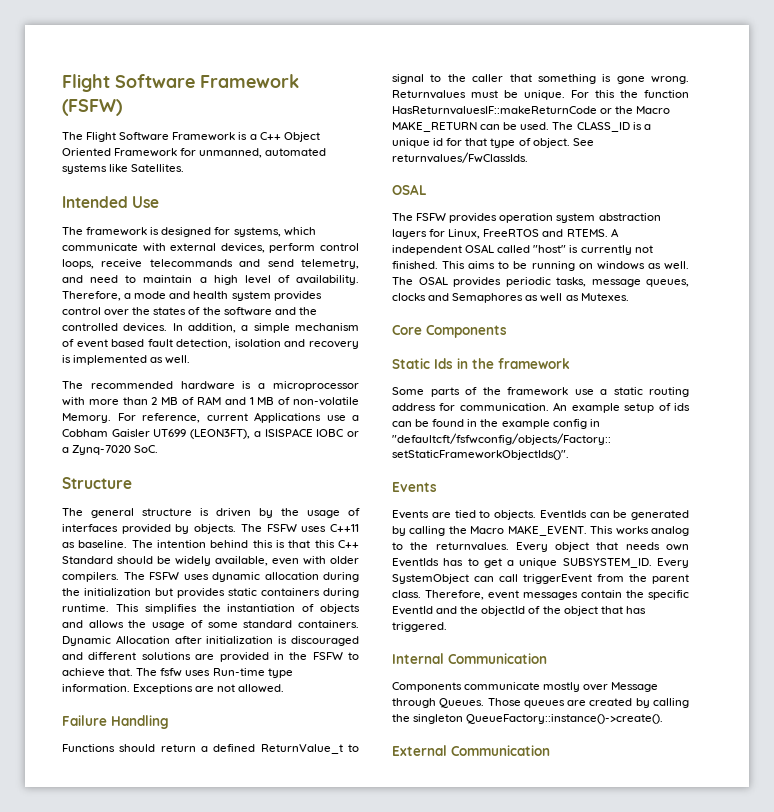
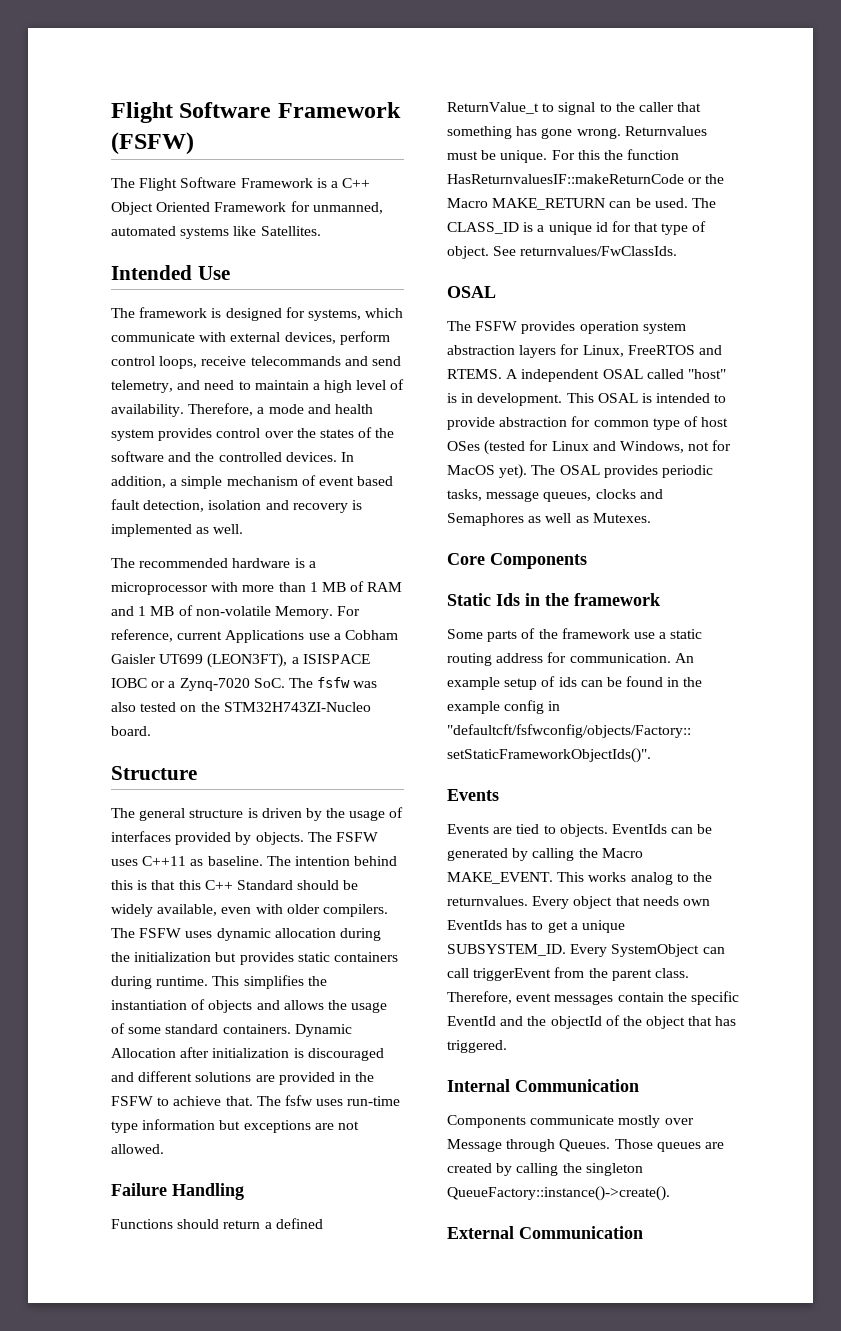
- The recommended hardware is a microprocessor with more than 2 MB of RAM and 1 MB of non-volatile Memory.
+ The recommended hardware is a microprocessor with more than 1 MB of RAM and 1 MB of non-volatile Memory.
- For reference, current Applications use a Cobham Gaisler UT699 (LEON3FT), a ISISPACE IOBC or a Zynq-7020 SoC.
+ For reference, current Applications use a Cobham Gaisler UT699 (LEON3FT), a ISISPACE IOBC or a Zynq-7020 SoC. The fsfw was also tested on the STM32H743ZI-Nucleo board.
- The fsfw uses Run-time type information. Exceptions are not allowed.
+ The fsfw uses run-time type information but exceptions are not allowed.
- Functions should return a defined ReturnValue_t to signal to the caller that something is gone wrong.
+ Functions should return a defined ReturnValue_t to signal to the caller that something has gone wrong.
- A independent OSAL called "host" is currently not finished. This aims to be running on windows as well.
+ A independent OSAL called "host" is in development. This OSAL is intended to provide abstraction for common type of host OSes (tested for Linux and Windows, not for MacOS yet).

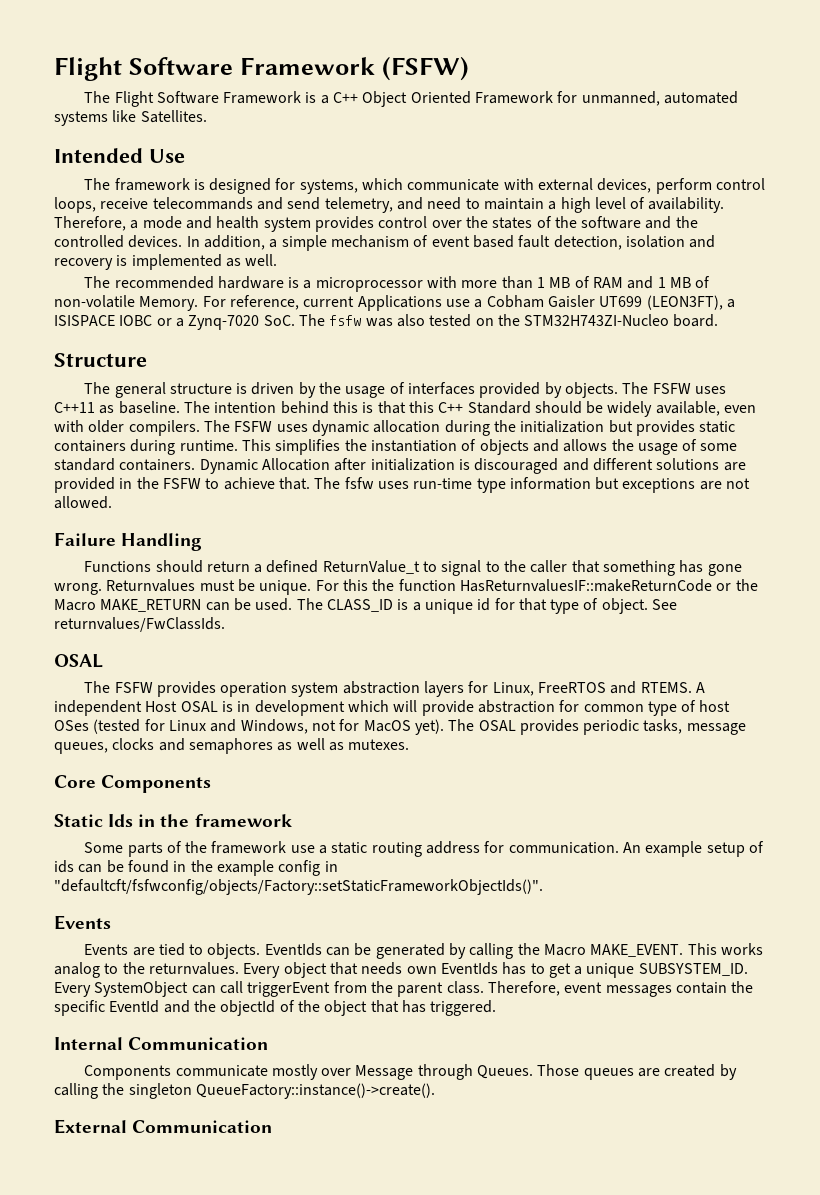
- A independent OSAL called "host" is in development. This OSAL is intended to provide abstraction for common type of host OSes (tested for Linux and Windows, not for MacOS yet).
+ A independent Host OSAL is in development which will provide abstraction for common type of host OSes (tested for Linux and Windows, not for MacOS yet).
- The OSAL provides periodic tasks, message queues, clocks and Semaphores as well as Mutexes.
+ The OSAL provides periodic tasks, message queues, clocks and semaphores as well as mutexes.

